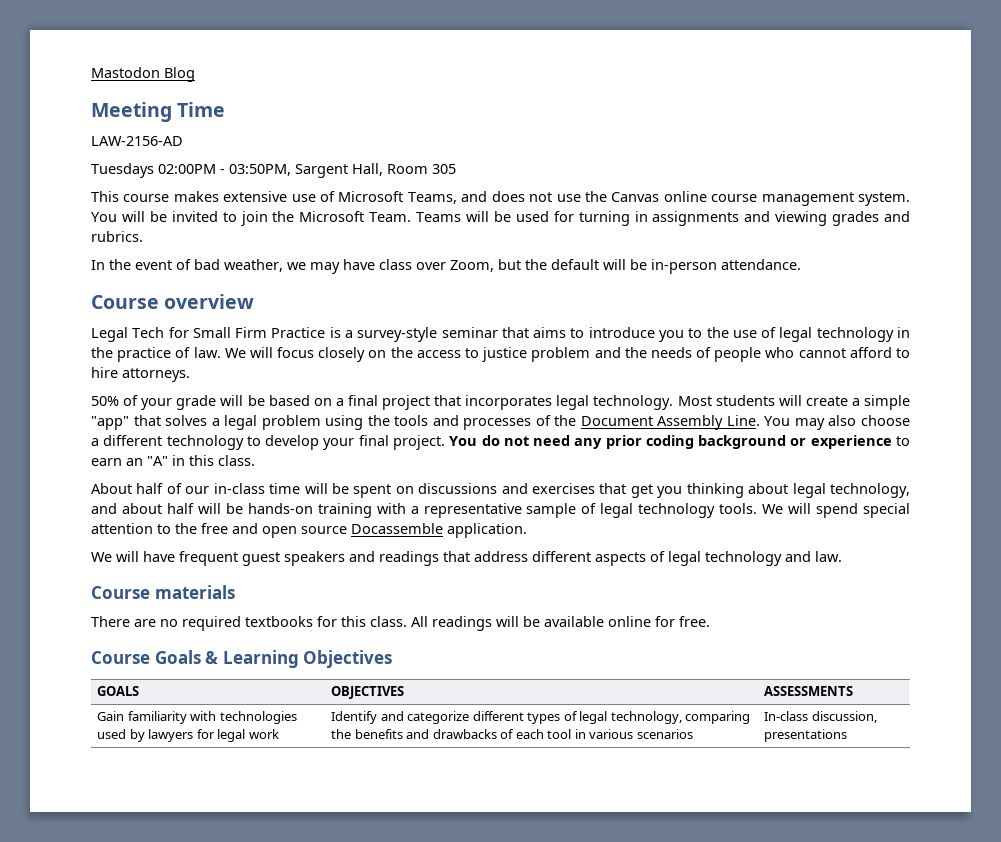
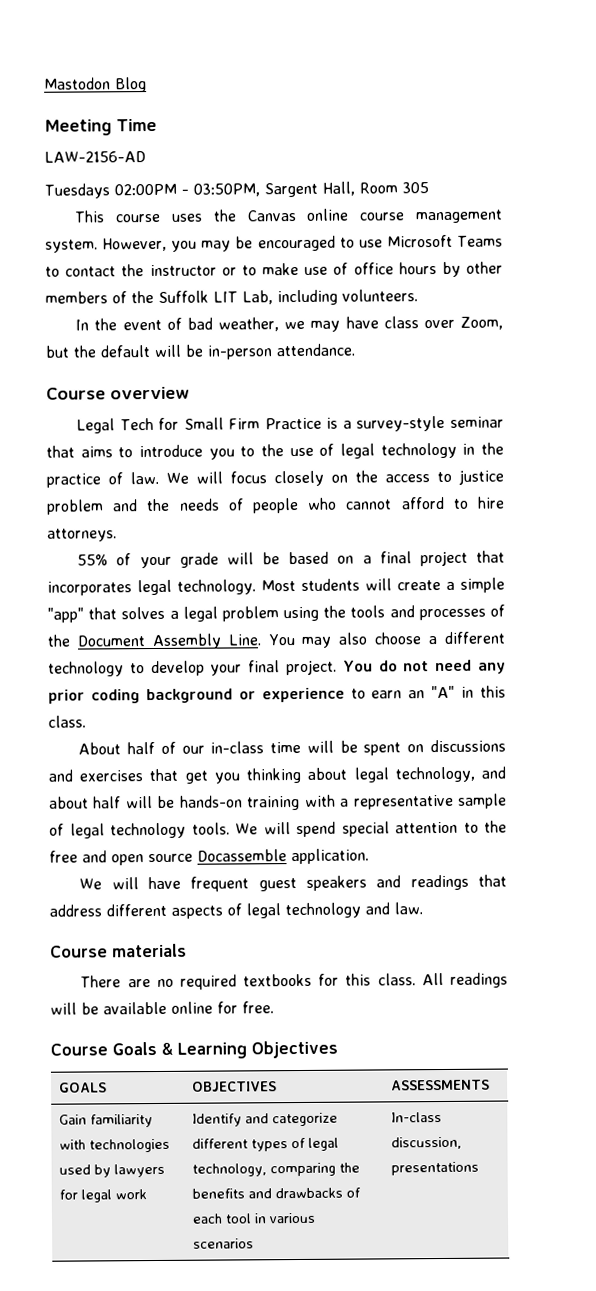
- This course makes extensive use of Microsoft Teams, and does not use the Canvas online course management system.
+ This course uses the Canvas online course management system.
- You will be invited to join the Microsoft Team. Teams will be used for turning in assignments and viewing grades and rubrics.
+ However, you may be encouraged to use Microsoft Teams to contact the instructor or to make use of office hours by other members of the Suffolk LIT Lab, including volunteers.
- 50% of your grade will be based on a final project that incorporates legal technology.
+ 55% of your grade will be based on a final project that incorporates legal technology.

